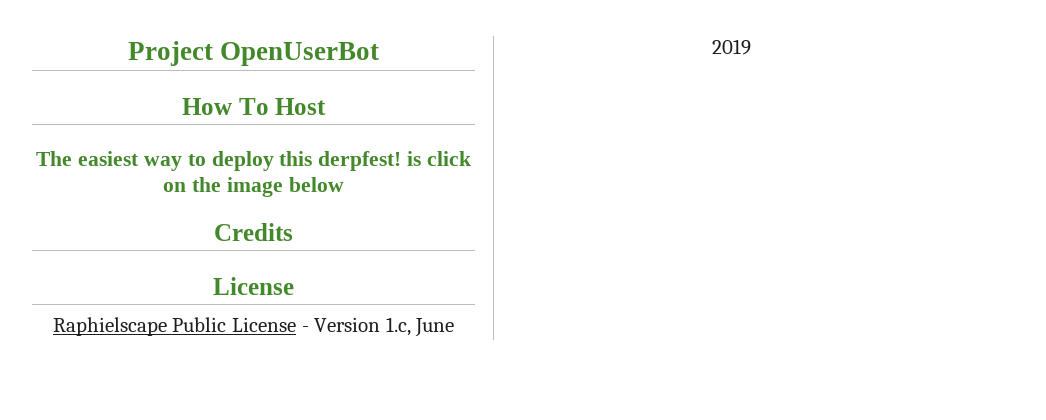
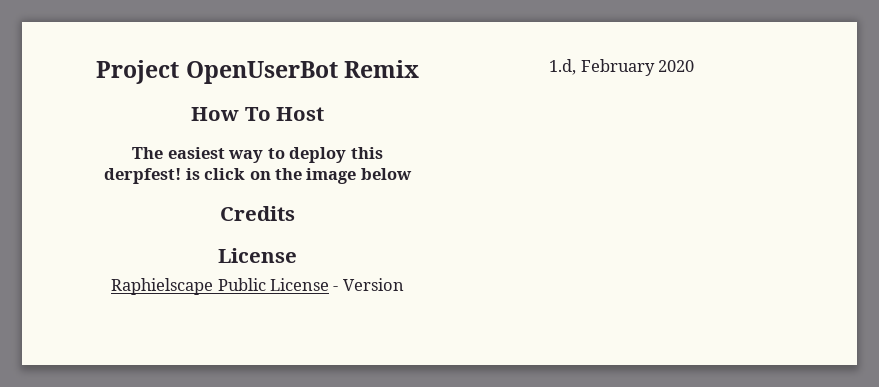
- Project OpenUserBot
+ Project OpenUserBot Remix
- Raphielscape Public License - Version 1.c, June 2019
+ Raphielscape Public License - Version 1.d, February 2020

